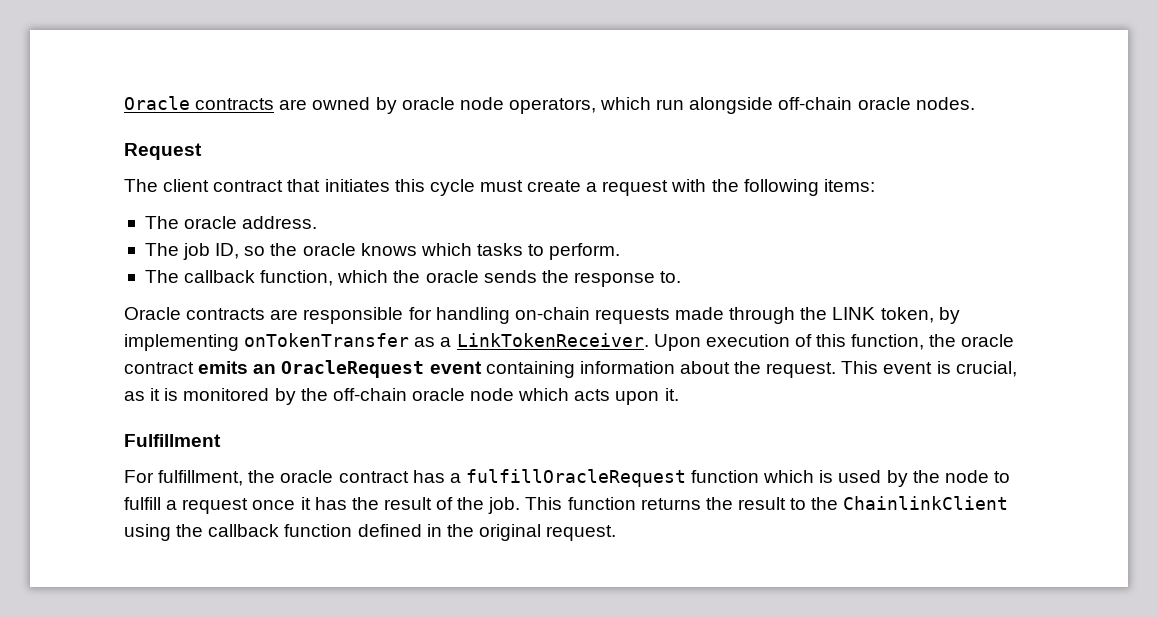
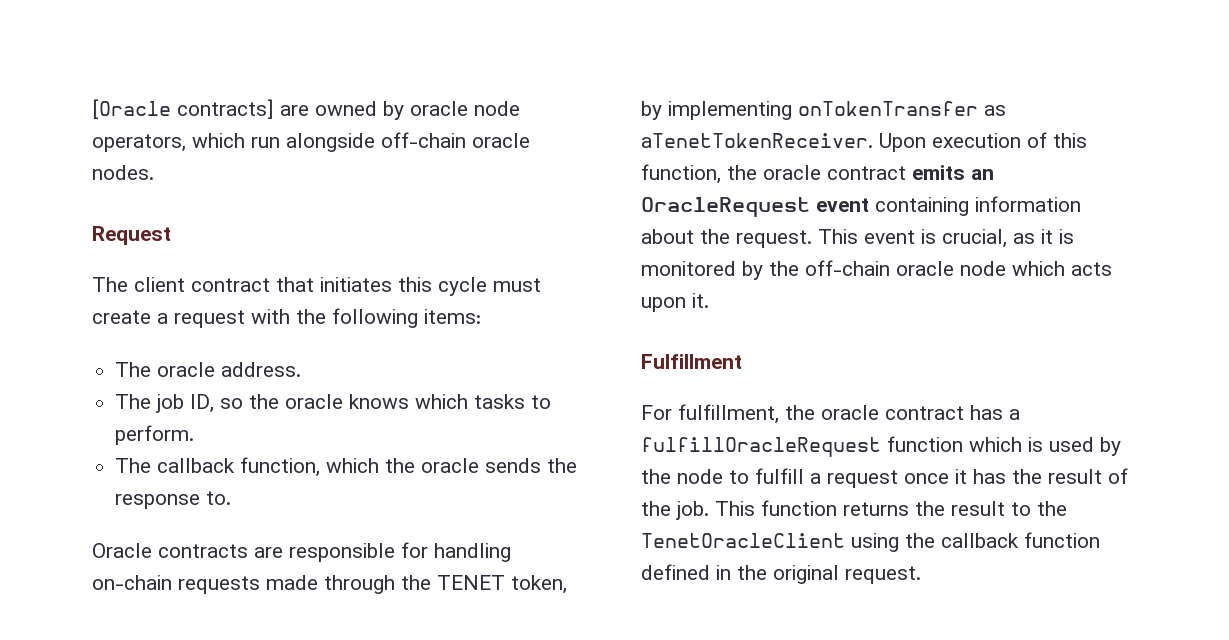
- Oracle contracts are owned by oracle node operators, which run alongside off-chain oracle nodes.
+ [Oracle contracts] are owned by oracle node operators, which run alongside off-chain oracle nodes.
- Oracle contracts are responsible for handling on-chain requests made through the LINK token, by implementing onTokenTransfer as a LinkTokenReceiver.
+ Oracle contracts are responsible for handling on-chain requests made through the TENET token, by implementing onTokenTransfer as aTenetTokenReceiver.
- This function returns the result to the ChainlinkClient using the callback function defined in the original request.
+ This function returns the result to the TenetOracleClient using the callback function defined in the original request.

